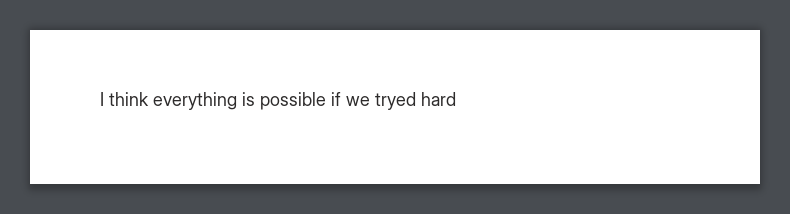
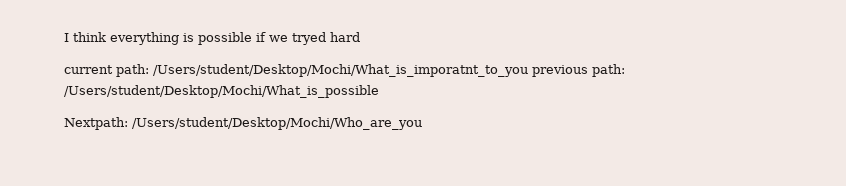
+ current path: /Users/student/Desktop/Mochi/What_is_imporatnt_to_you previous path: /Users/student/Desktop/Mochi/What_is_possible
+ Nextpath: /Users/student/Desktop/Mochi/Who_are_you

